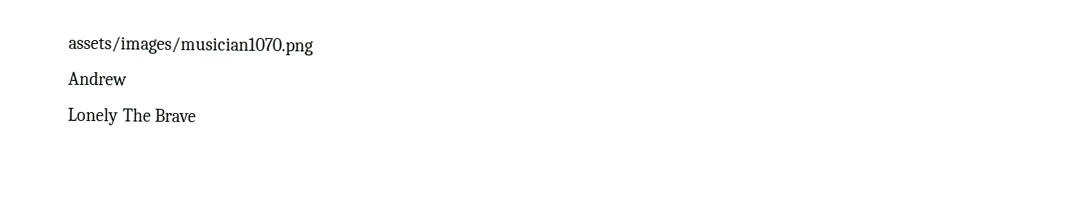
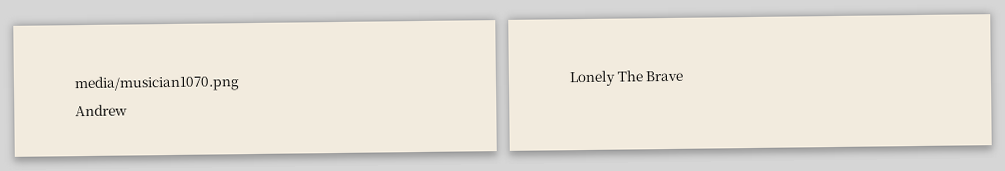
- assets/images/musician1070.png
+ media/musician1070.png

